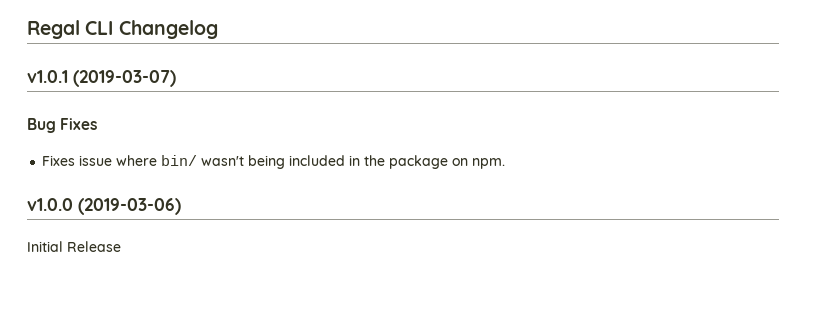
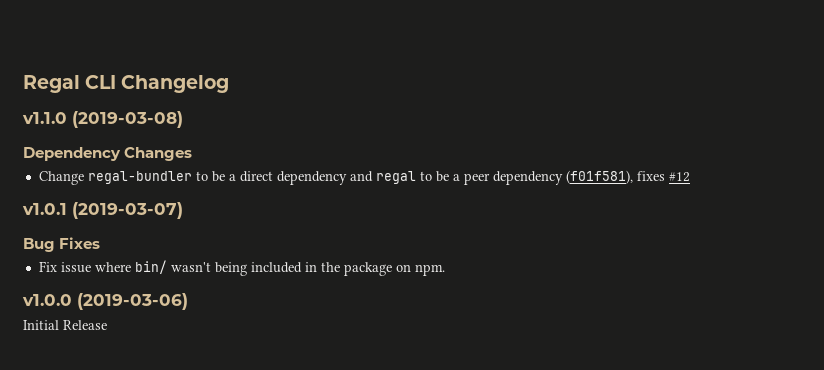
+ v1.1.0 (2019-03-08)
+ Dependency Changes
+ Change regal-bundler to be a direct dependency and regal to be a peer dependency (f01f581), fixes #12
- Fixes issue where bin/ wasn't being included in the package on npm.
+ Fix issue where bin/ wasn't being included in the package on npm.

